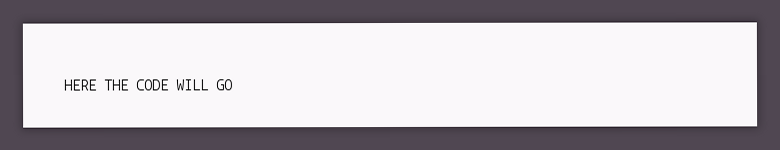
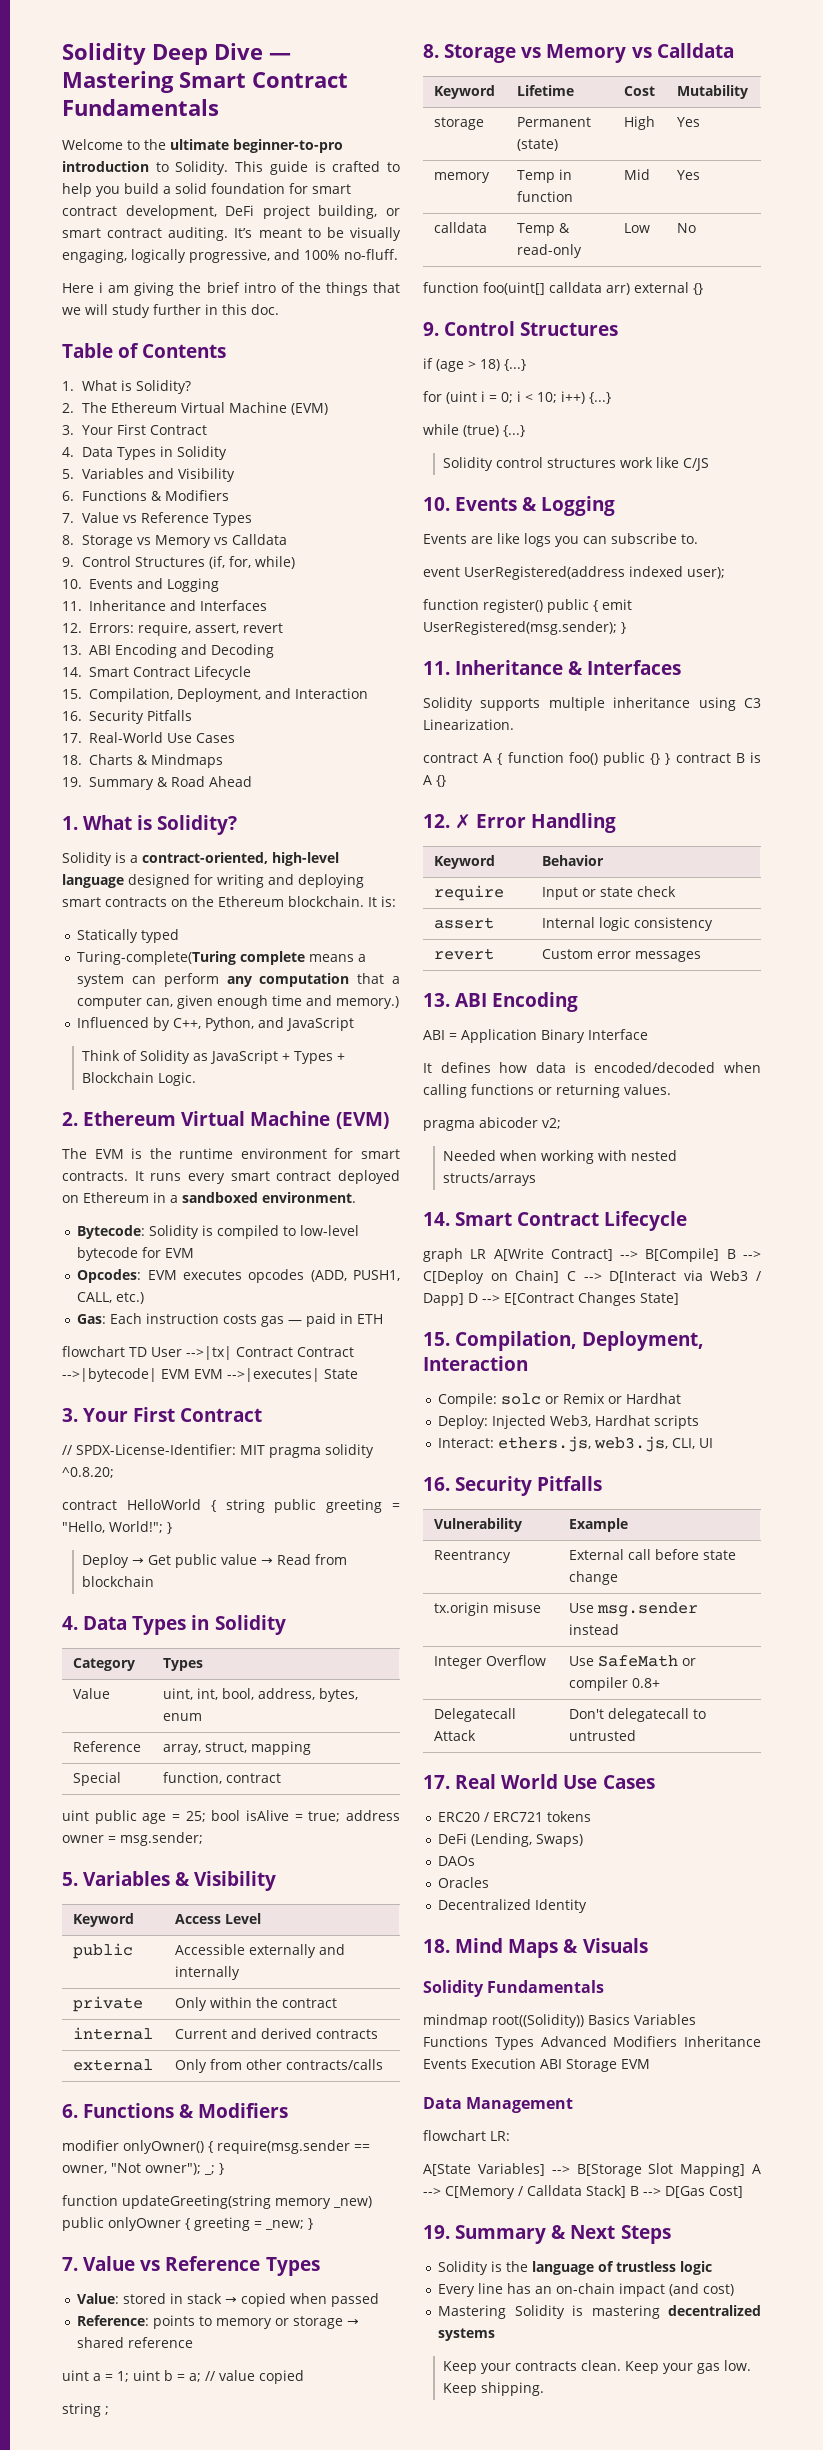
- HERE THE CODE WILL GO
+ Solidity Deep Dive — Mastering Smart Contract Fundamentals
+ Welcome to the ultimate beginner-to-pro introduction to Solidity. This guide is crafted to help you build a solid foundation for smart contract development, DeFi project building, or smart contract auditing. It’s meant to be visually engaging, logically progressive, and 100% no-fluff.
+ Here i am giving the brief intro of the things that we will study further in this doc.
+ Table of Contents
+ 1. What is Solidity?
+ 2. The Ethereum Virtual Machine (EVM)
+ 3. Your First Contract
+ 4. Data Types in Solidity
+ 5. Variables and Visibility
+ 6. Functions & Modifiers
+ 7. Value vs Reference Types
+ 8. Storage vs Memory vs Calldata
+ 9. Control Structures (if, for, while)
+ 10. Events and Logging
+ 11. Inheritance and Interfaces
+ 12. Errors: require, assert, revert
+ 13. ABI Encoding and Decoding
+ 14. Smart Contract Lifecycle
+ 15. Compilation, Deployment, and Interaction
+ 16. Security Pitfalls
+ 17. Real-World Use Cases
+ 18. Charts & Mindmaps
+ 19. Summary & Road Ahead
+ 1. What is Solidity?
+ Solidity is a contract-oriented, high-level language designed for writing and deploying smart contracts on the Ethereum blockchain. It is:
+ Statically typed
+ Turing-complete(Turing complete means a system can perform any computation that a computer can, given enough time and memory.)
+ Influenced by C++, Python, and JavaScript
+ Think of Solidity as JavaScript + Types + Blockchain Logic.
+ 2. Ethereum Virtual Machine (EVM)
+ The EVM is the runtime environment for smart contracts. It runs every smart contract deployed on Ethereum in a sandboxed environment.
+ Bytecode: Solidity is compiled to low-level bytecode for EVM
+ Opcodes: EVM executes opcodes (ADD, PUSH1, CALL, etc.)
+ Gas: Each instruction costs gas — paid in ETH
+ flowchart TD User -->|tx| Contract Contract -->|bytecode| EVM EVM -->|executes| State
+ 3. Your First Contract
+ // SPDX-License-Identifier: MIT pragma solidity ^0.8.20;
+ contract HelloWorld { string public greeting = "Hello, World!"; }
+ Deploy → Get public value → Read from blockchain
+ 4. Data Types in Solidity
+ Category | Types
+ Value | uint, int, bool, address, bytes, enum
+ Reference | array, struct, mapping
+ Special | function, contract
+ uint public age = 25; bool isAlive = true; address owner = msg.sender;
+ 5. Variables & Visibility
+ Keyword | Access Level
+ public | Accessible externally and internally
+ private | Only within the contract
+ internal | Current and derived contracts
+ external | Only from other contracts/calls
+ 6. Functions & Modifiers
+ modifier onlyOwner() { require(msg.sender == owner, "Not owner"); _; }
+ function updateGreeting(string memory _new) public onlyOwner { greeting = _new; }
+ 7. Value vs Reference Types
+ Value: stored in stack → copied when passed
+ Reference: points to memory or storage → shared reference
+ uint a = 1; uint b = a; // value copied
+ string ;
+ 8. Storage vs Memory vs Calldata
+ Keyword | Lifetime | Cost | Mutability
+ storage | Permanent (state) | High | Yes
+ memory | Temp in function | Mid | Yes
+ calldata | Temp & read-only | Low | No
+ function foo(uint[] calldata arr) external {}
+ 9. Control Structures
+ if (age > 18) {...}
+ for (uint i = 0; i < 10; i++) {...}
+ while (true) {...}
+ Solidity control structures work like C/JS
+ 10. Events & Logging
+ Events are like logs you can subscribe to.
+ event UserRegistered(address indexed user);
+ function register() public { emit UserRegistered(msg.sender); }
+ 11. Inheritance & Interfaces
+ Solidity supports multiple inheritance using C3 Linearization.
+ contract A { function foo() public {} } contract B is A {}
+ 12. ✗ Error Handling
+ Keyword | Behavior
+ require | Input or state check
+ assert | Internal logic consistency
+ revert | Custom error messages
+ 13. ABI Encoding
+ ABI = Application Binary Interface
+ It defines how data is encoded/decoded when calling functions or returning values.
+ pragma abicoder v2;
+ Needed when working with nested structs/arrays
+ 14. Smart Contract Lifecycle
+ graph LR A[Write Contract] --> B[Compile] B --> C[Deploy on Chain] C --> D[Interact via Web3 / Dapp] D --> E[Contract Changes State]
+ 15. Compilation, Deployment, Interaction
+ Compile: solc or Remix or Hardhat
+ Deploy: Injected Web3, Hardhat scripts
+ Interact: ethers.js, web3.js, CLI, UI
+ 16. Security Pitfalls
+ Vulnerability | Example
+ Reentrancy | External call before state change
+ tx.origin misuse | Use msg.sender instead
+ Integer Overflow | Use SafeMath or compiler 0.8+
+ Delegatecall Attack | Don't delegatecall to untrusted
+ 17. Real World Use Cases
+ ERC20 / ERC721 tokens
+ DeFi (Lending, Swaps)
+ DAOs
+ Oracles
+ Decentralized Identity
+ 18. Mind Maps & Visuals
+ Solidity Fundamentals
+ mindmap root((Solidity)) Basics Variables Functions Types Advanced Modifiers Inheritance Events Execution ABI Storage EVM
+ Data Management
+ flowchart LR:
+ A[State Variables] --> B[Storage Slot Mapping] A --> C[Memory / Calldata Stack] B --> D[Gas Cost]
+ 19. Summary & Next Steps
+ Solidity is the language of trustless logic
+ Every line has an on-chain impact (and cost)
+ Mastering Solidity is mastering decentralized systems
+ Keep your contracts clean. Keep your gas low. Keep shipping.

